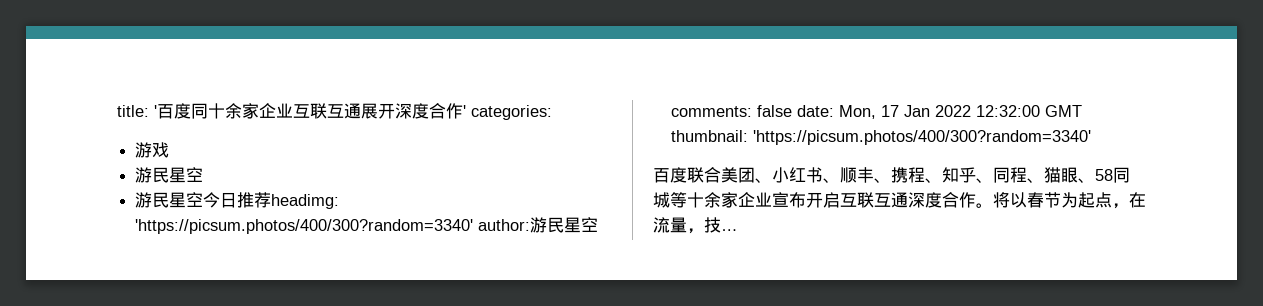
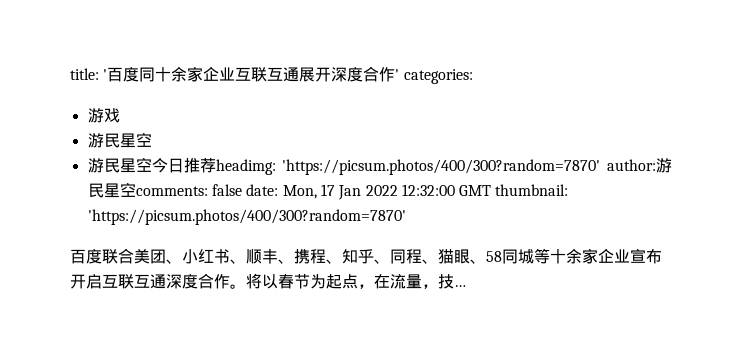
- 游民星空今日推荐headimg: 'https://picsum.photos/400/300?random=3340' author:游民星空comments: false date: Mon, 17 Jan 2022 12:32:00 GMT thumbnail: 'https://picsum.photos/400/300?random=3340'
+ 游民星空今日推荐headimg: 'https://picsum.photos/400/300?random=7870' author:游民星空comments: false date: Mon, 17 Jan 2022 12:32:00 GMT thumbnail: 'https://picsum.photos/400/300?random=7870'

